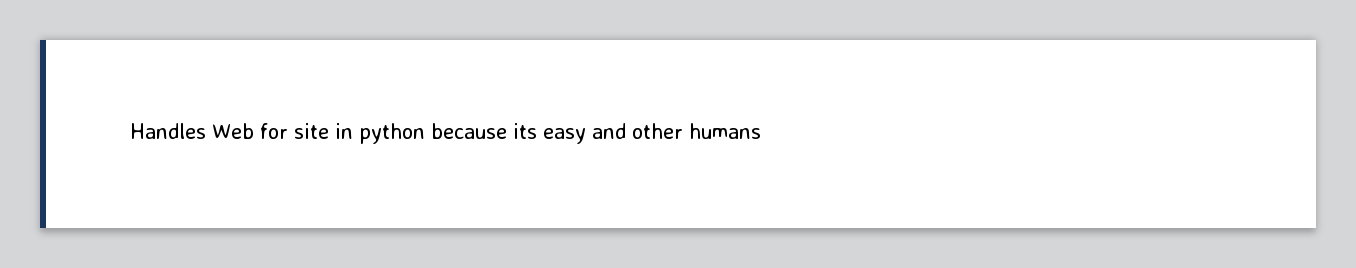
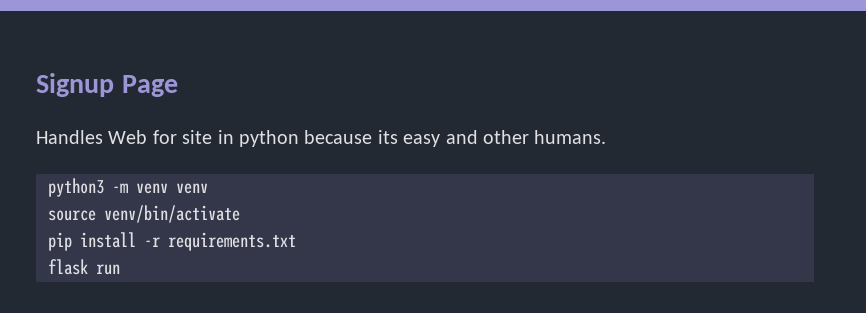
+ Signup Page
- Handles Web for site in python because its easy and other humans
+ Handles Web for site in python because its easy and other humans.
+ python3 -m venv venv
+ source venv/bin/activate
+ pip install -r requirements.txt
+ flask run

